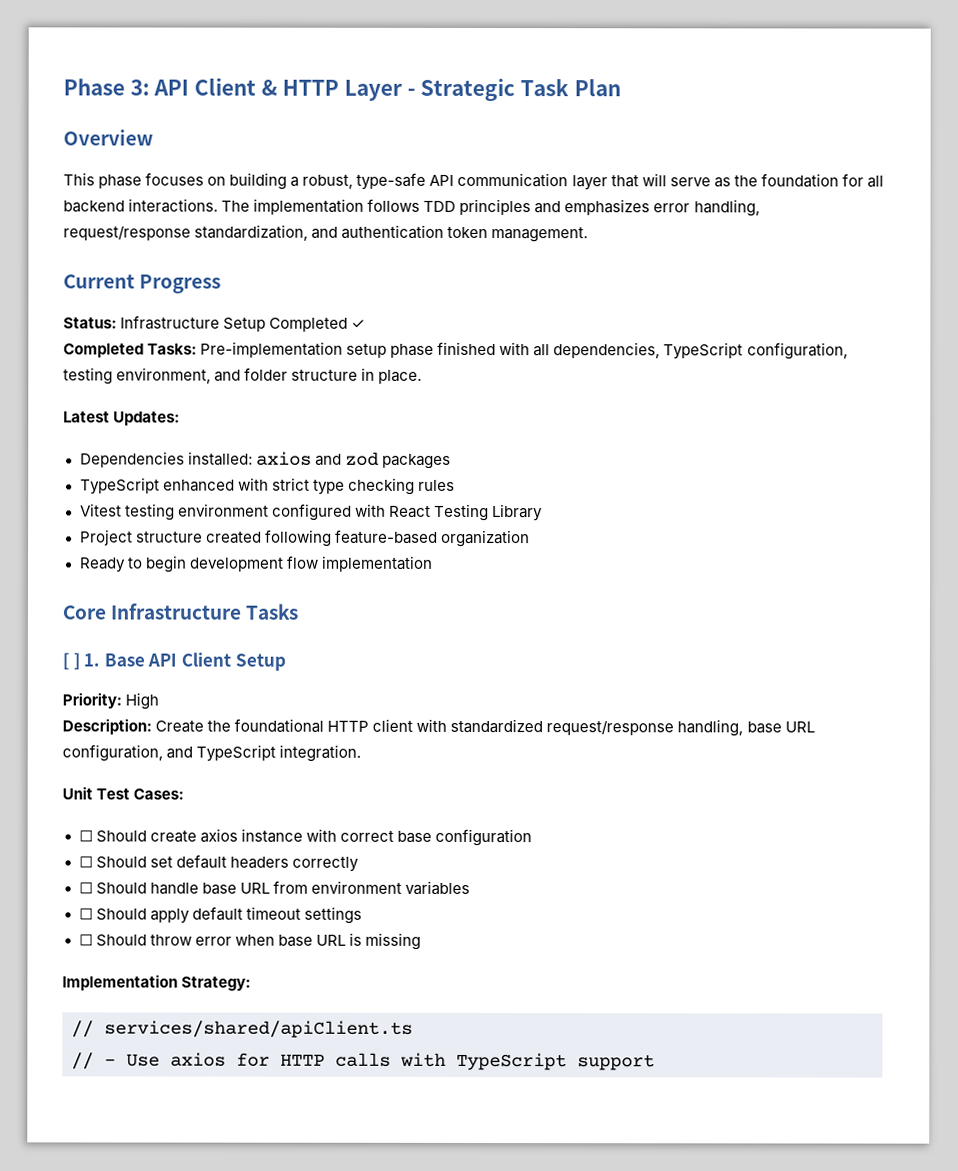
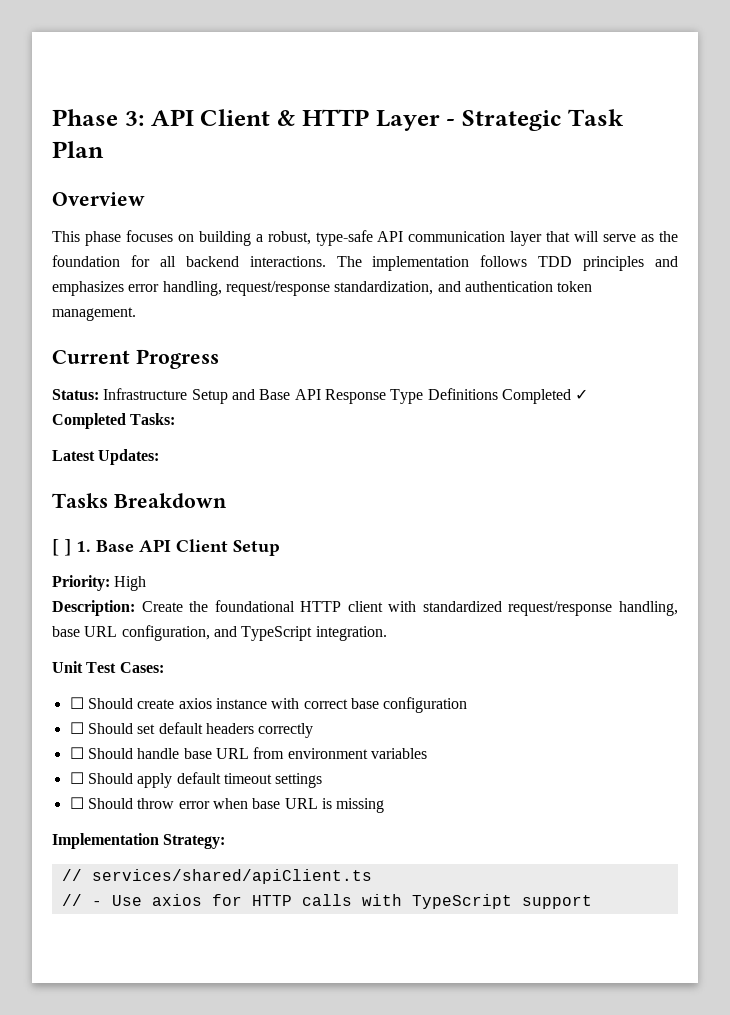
- Status: Infrastructure Setup Completed ✓
- Completed Tasks: Pre-implementation setup phase finished with all dependencies, TypeScript configuration, testing environment, and folder structure in place.
+ Status: Infrastructure Setup and Base API Response Type Definitions Completed ✓
+ Completed Tasks:
  Latest Updates:
- Dependencies installed: axios and zod packages
- TypeScript enhanced with strict type checking rules
- Vitest testing environment configured with React Testing Library
- Project structure created following feature-based organization
- Ready to begin development flow implementation
- Core Infrastructure Tasks
+ Tasks Breakdown

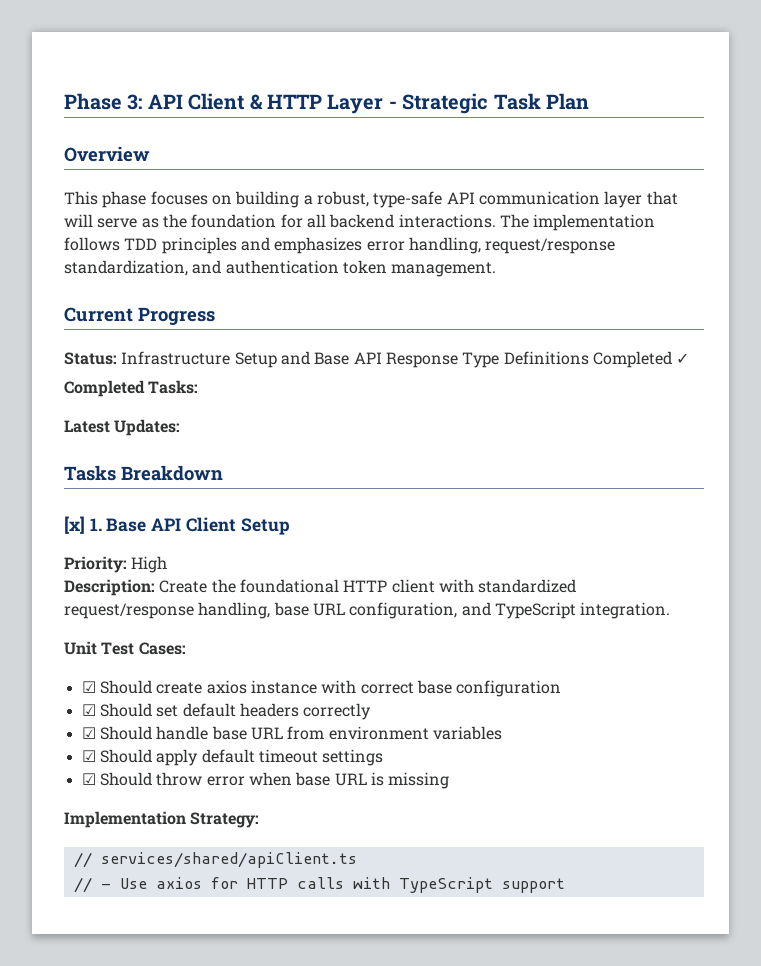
- [ ] 1. Base API Client Setup
+ [x] 1. Base API Client Setup
- ☐ Should create axios instance with correct base configuration
+ ☑ Should create axios instance with correct base configuration
- ☐ Should set default headers correctly
+ ☑ Should set default headers correctly
- ☐ Should handle base URL from environment variables
+ ☑ Should handle base URL from environment variables
- ☐ Should apply default timeout settings
+ ☑ Should apply default timeout settings
- ☐ Should throw error when base URL is missing
+ ☑ Should throw error when base URL is missing

